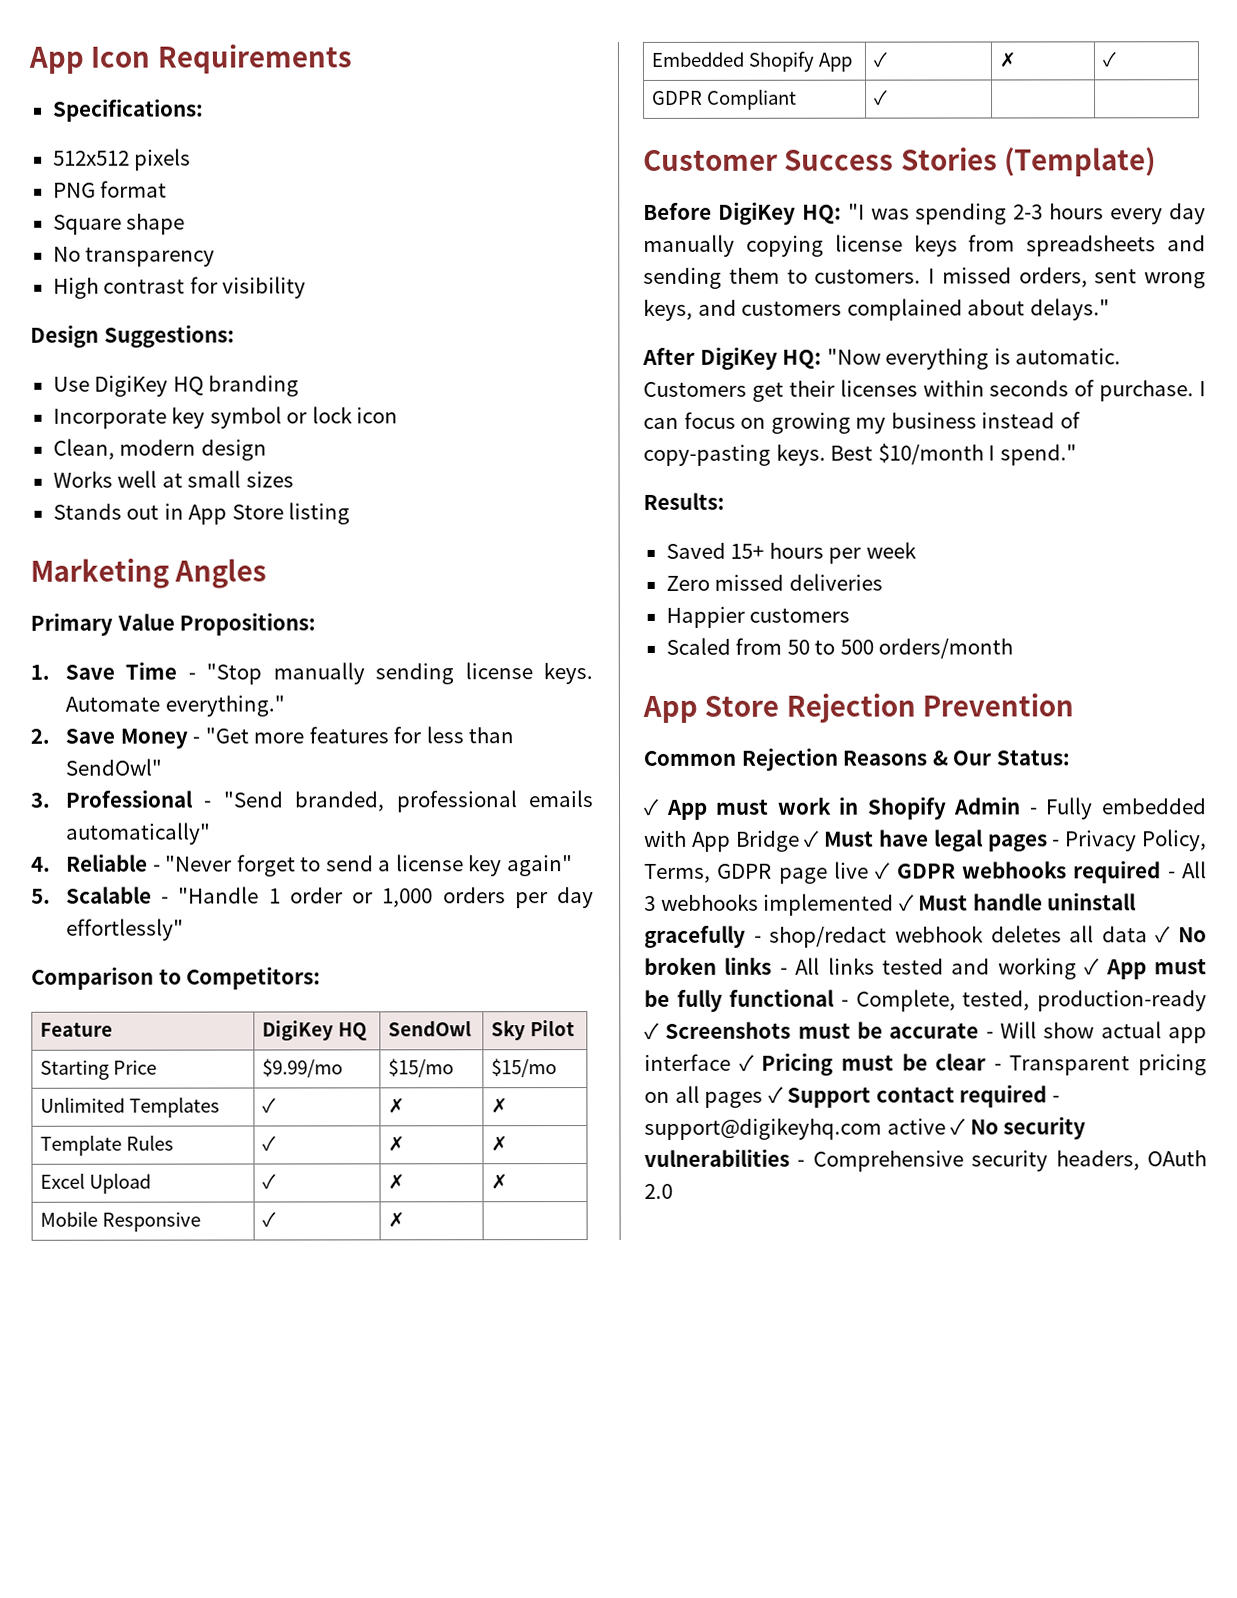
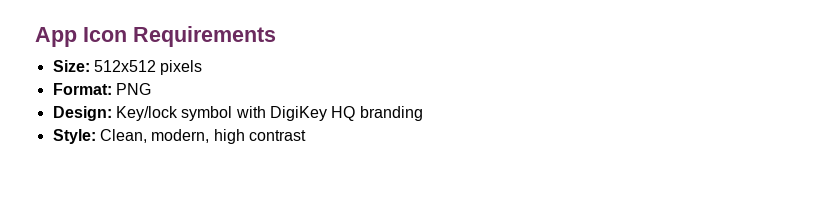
- Specifications:
- 512x512 pixels
+ Size: 512x512 pixels
- PNG format
- Square shape
- No transparency
- High contrast for visibility
- Design Suggestions:
- Use DigiKey HQ branding
- Incorporate key symbol or lock icon
- Clean, modern design
- Works well at small sizes
- Stands out in App Store listing
- Marketing Angles
- Primary Value Propositions:
- 1. Save Time - "Stop manually sending license keys. Automate everything."
- 2. Save Money - "Get more features for less than SendOwl"
- 3. Professional - "Send branded, professional emails automatically"
- 4. Reliable - "Never forget to send a license key again"
- 5. Scalable - "Handle 1 order or 1,000 orders per day effortlessly"
- Comparison to Competitors:
- Feature | DigiKey HQ | SendOwl | Sky Pilot
- Starting Price | $9.99/mo | $15/mo | $15/mo
- Unlimited Templates | ✓ | ✗ | ✗
- Template Rules | ✓ | ✗ | ✗
- Excel Upload | ✓ | ✗ | ✗
- Mobile Responsive | ✓ | ✗ |
- Embedded Shopify App | ✓ | ✗ | ✓
- GDPR Compliant | ✓ | |
- Customer Success Stories (Template)
- Before DigiKey HQ: "I was spending 2-3 hours every day manually copying license keys from spreadsheets and sending them to customers. I missed orders, sent wrong keys, and customers complained about delays."
- After DigiKey HQ: "Now everything is automatic. Customers get their licenses within seconds of purchase. I can focus on growing my business instead of copy-pasting keys. Best $10/month I spend."
- Results:
- Saved 15+ hours per week
- Zero missed deliveries
- Happier customers
- Scaled from 50 to 500 orders/month
- App Store Rejection Prevention
- Common Rejection Reasons & Our Status:
- ✓ App must work in Shopify Admin - Fully embedded with App Bridge ✓ Must have legal pages - Privacy Policy, Terms, GDPR page live ✓ GDPR webhooks required - All 3 webhooks implemented ✓ Must handle uninstall gracefully - shop/redact webhook deletes all data ✓ No broken links - All links tested and working ✓ App must be fully functional - Complete, tested, production-ready ✓ Screenshots must be accurate - Will show actual app interface ✓ Pricing must be clear - Transparent pricing on all pages ✓ Support contact required - support@digikeyhq.com active ✓ No security vulnerabilities - Comprehensive security headers, OAuth 2.0
+ Format: PNG
+ Design: Key/lock symbol with DigiKey HQ branding
+ Style: Clean, modern, high contrast

